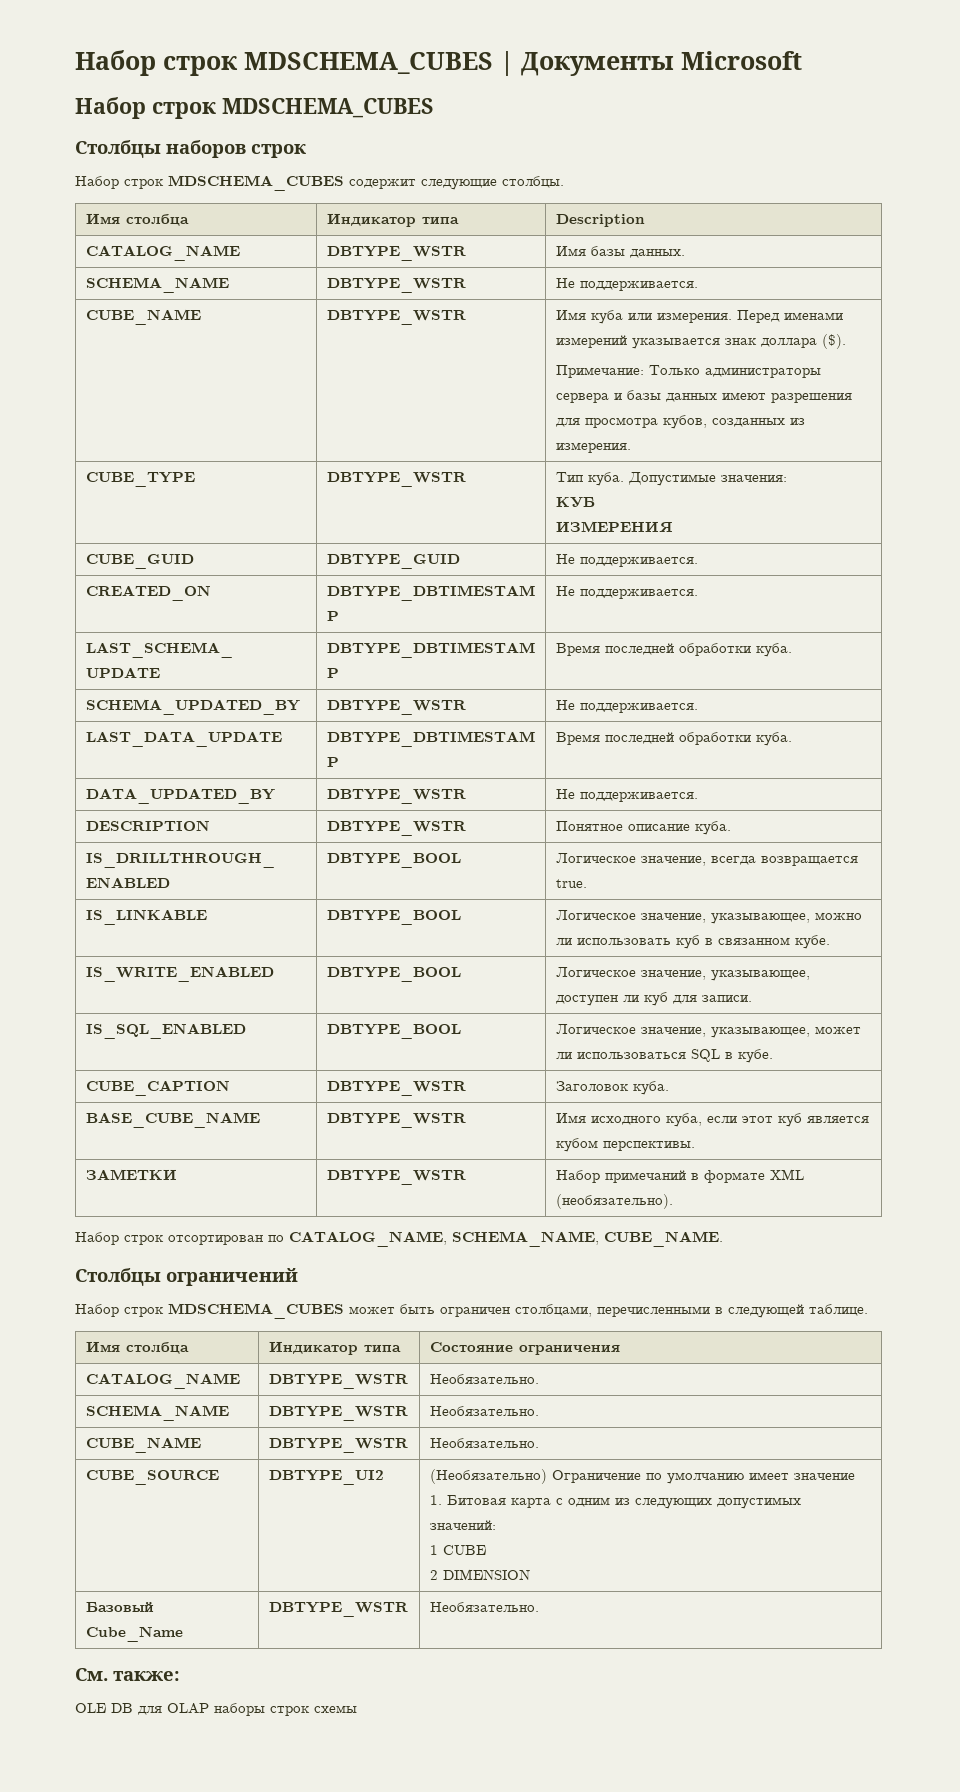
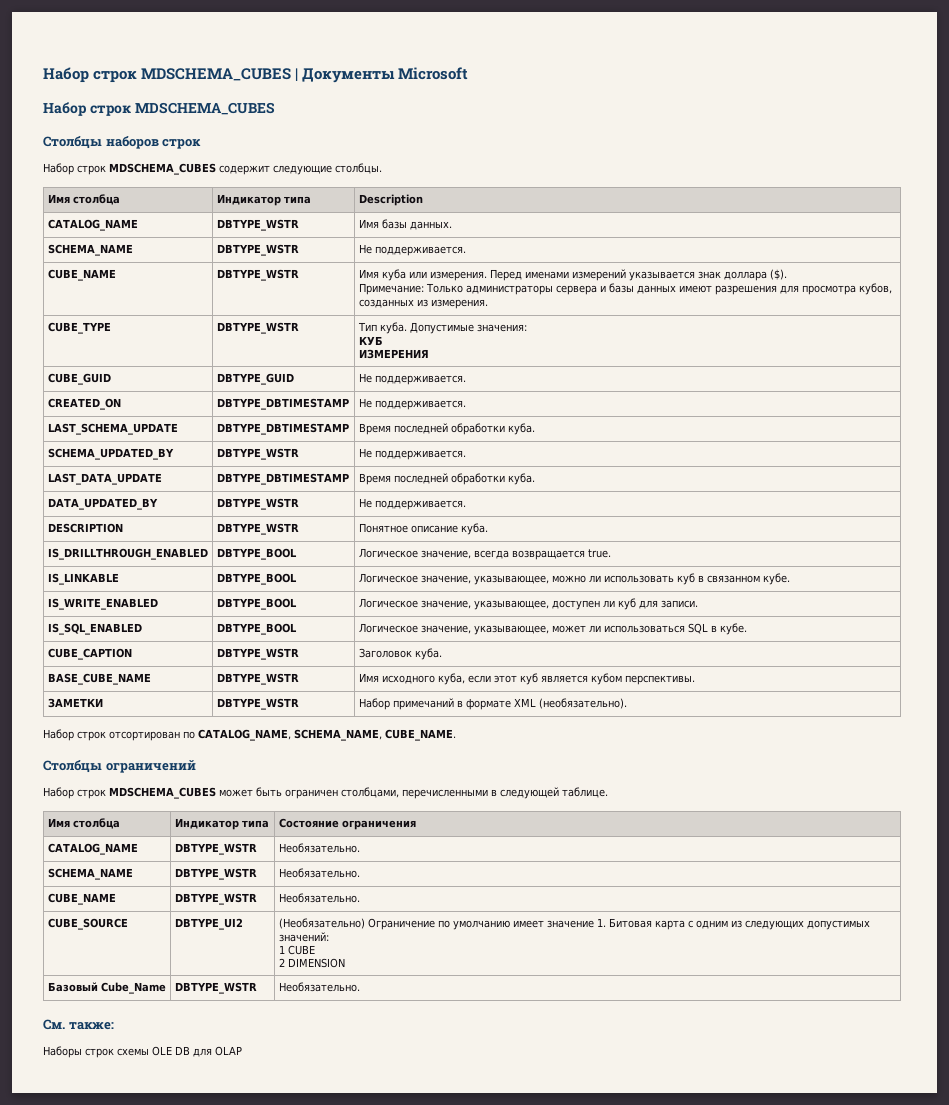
- OLE DB для OLAP наборы строк схемы
+ Наборы строк схемы OLE DB для OLAP

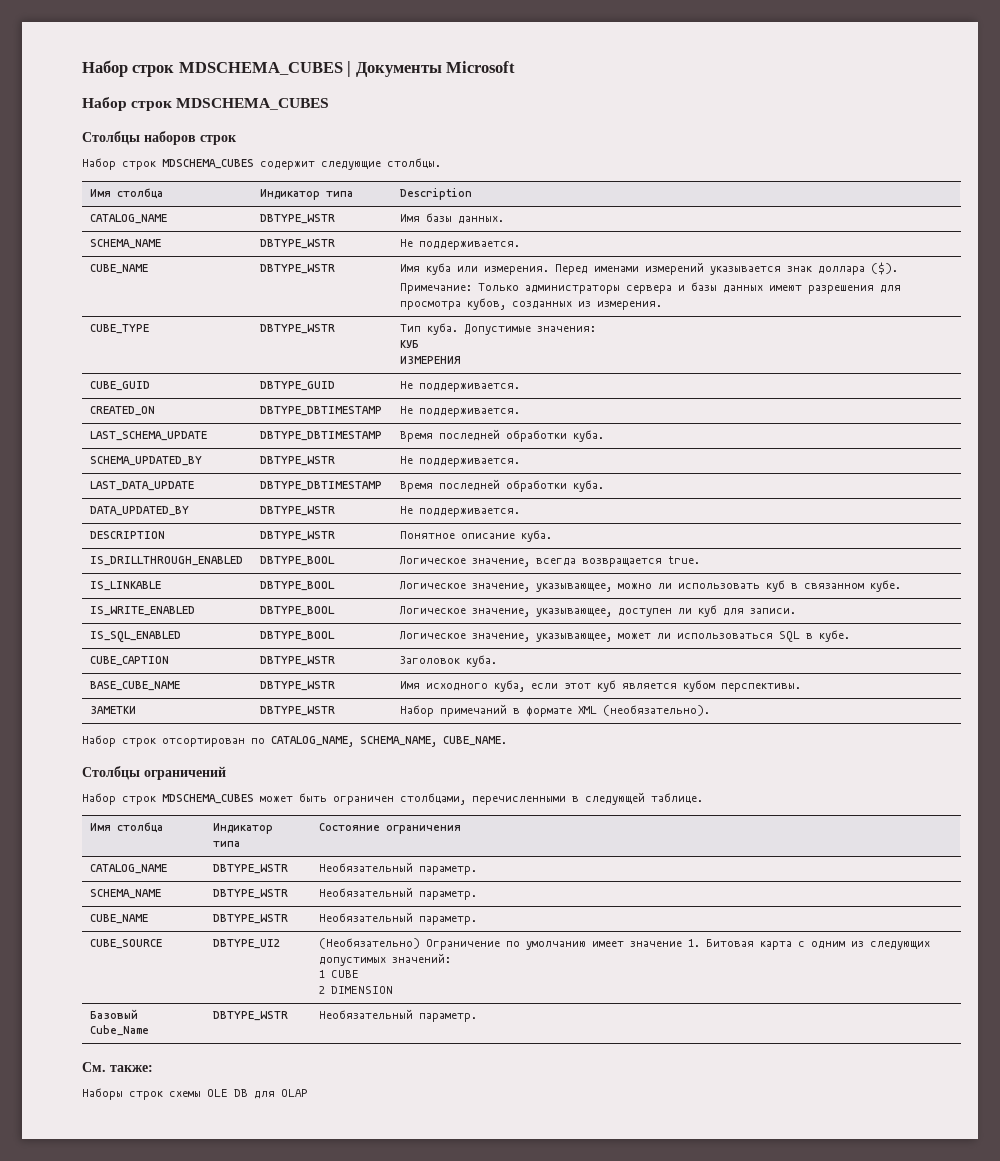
- CATALOG_NAME | DBTYPE_WSTR | Необязательно.
- SCHEMA_NAME | DBTYPE_WSTR | Необязательно.
- CUBE_NAME | DBTYPE_WSTR | Необязательно.
+ CATALOG_NAME | DBTYPE_WSTR | Необязательный параметр.
+ SCHEMA_NAME | DBTYPE_WSTR | Необязательный параметр.
+ CUBE_NAME | DBTYPE_WSTR | Необязательный параметр.
- Базовый Cube_Name | DBTYPE_WSTR | Необязательно.
+ Базовый Cube_Name | DBTYPE_WSTR | Необязательный параметр.

